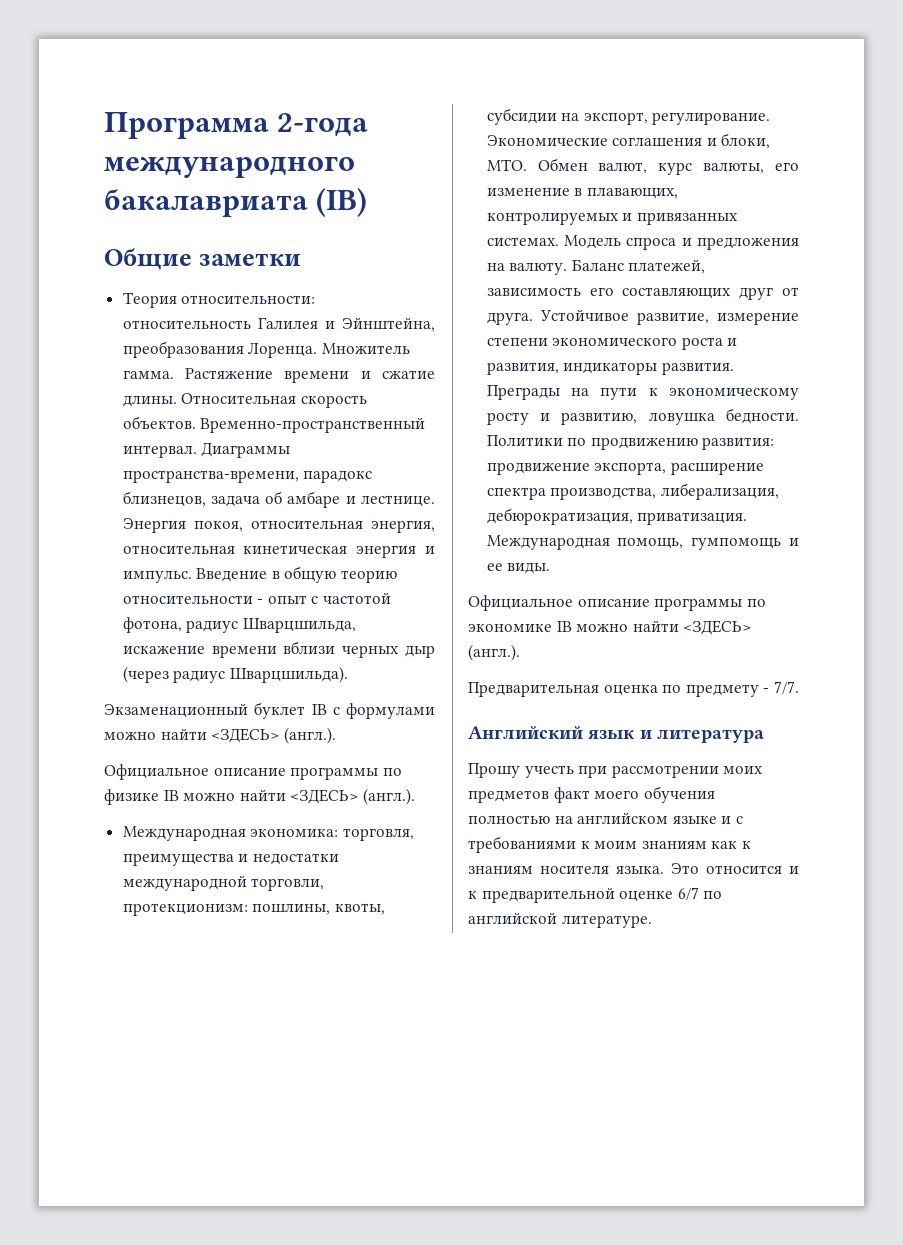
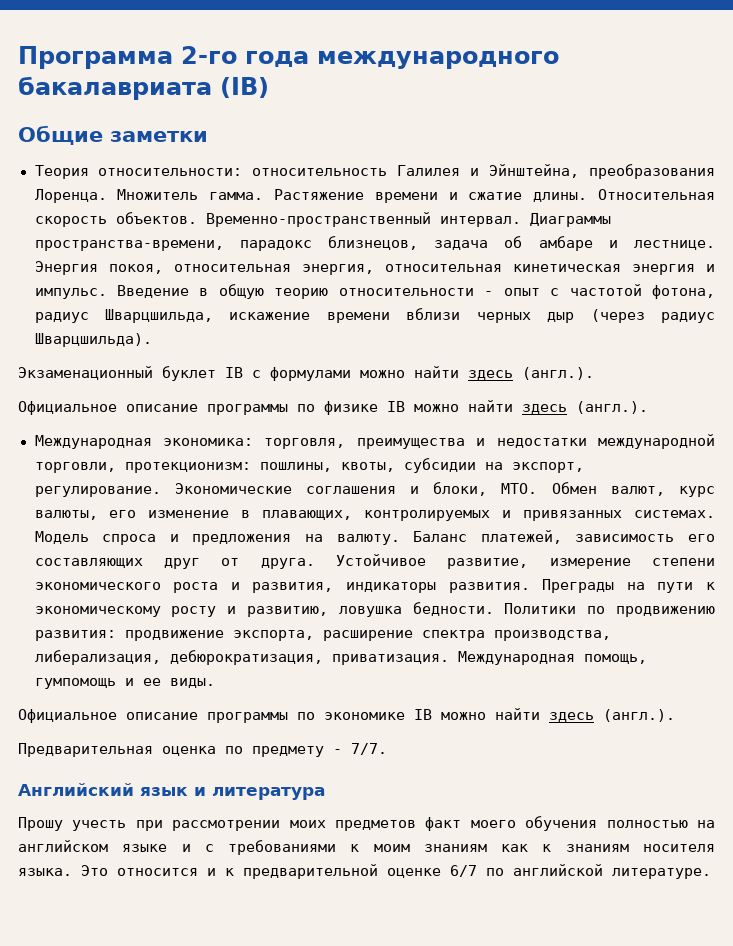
- Программа 2-года международного бакалавриата (IB)
+ Программа 2-го года международного бакалавриата (IB)
- Экзаменационный буклет IB с формулами можно найти <ЗДЕСЬ> (англ.).
+ Экзаменационный буклет IB с формулами можно найти здесь (англ.).
- Официальное описание программы по физике IB можно найти <ЗДЕСЬ> (англ.).
+ Официальное описание программы по физике IB можно найти здесь (англ.).
- Официальное описание программы по экономике IB можно найти <ЗДЕСЬ> (англ.).
+ Официальное описание программы по экономике IB можно найти здесь (англ.).

